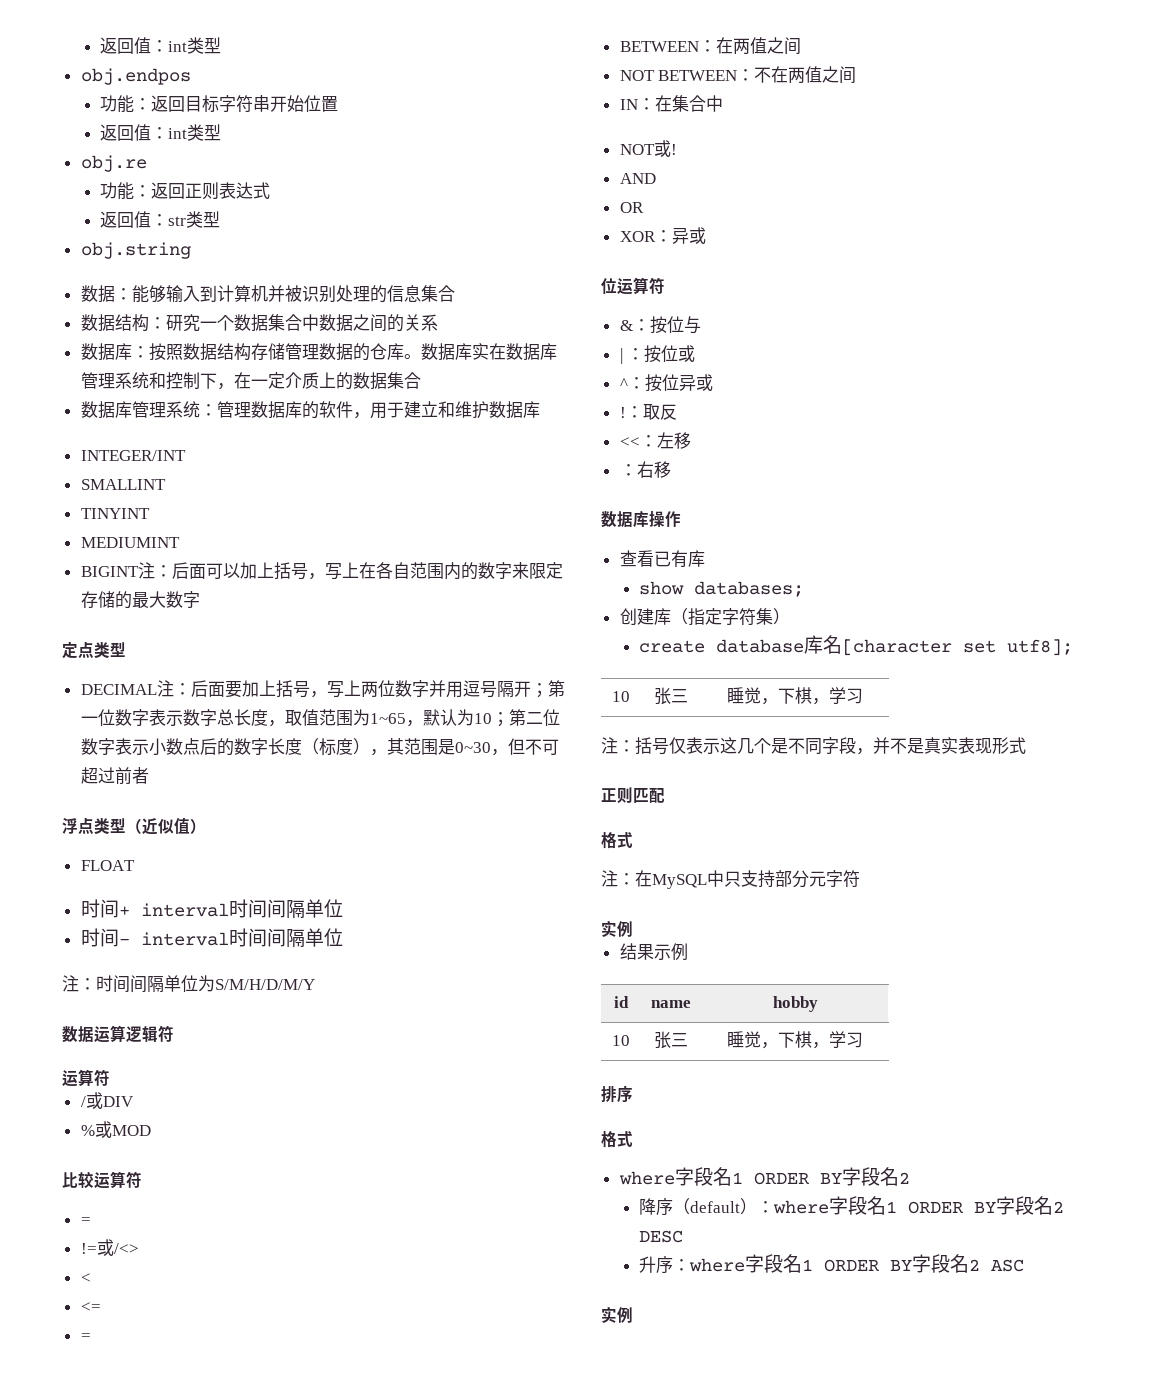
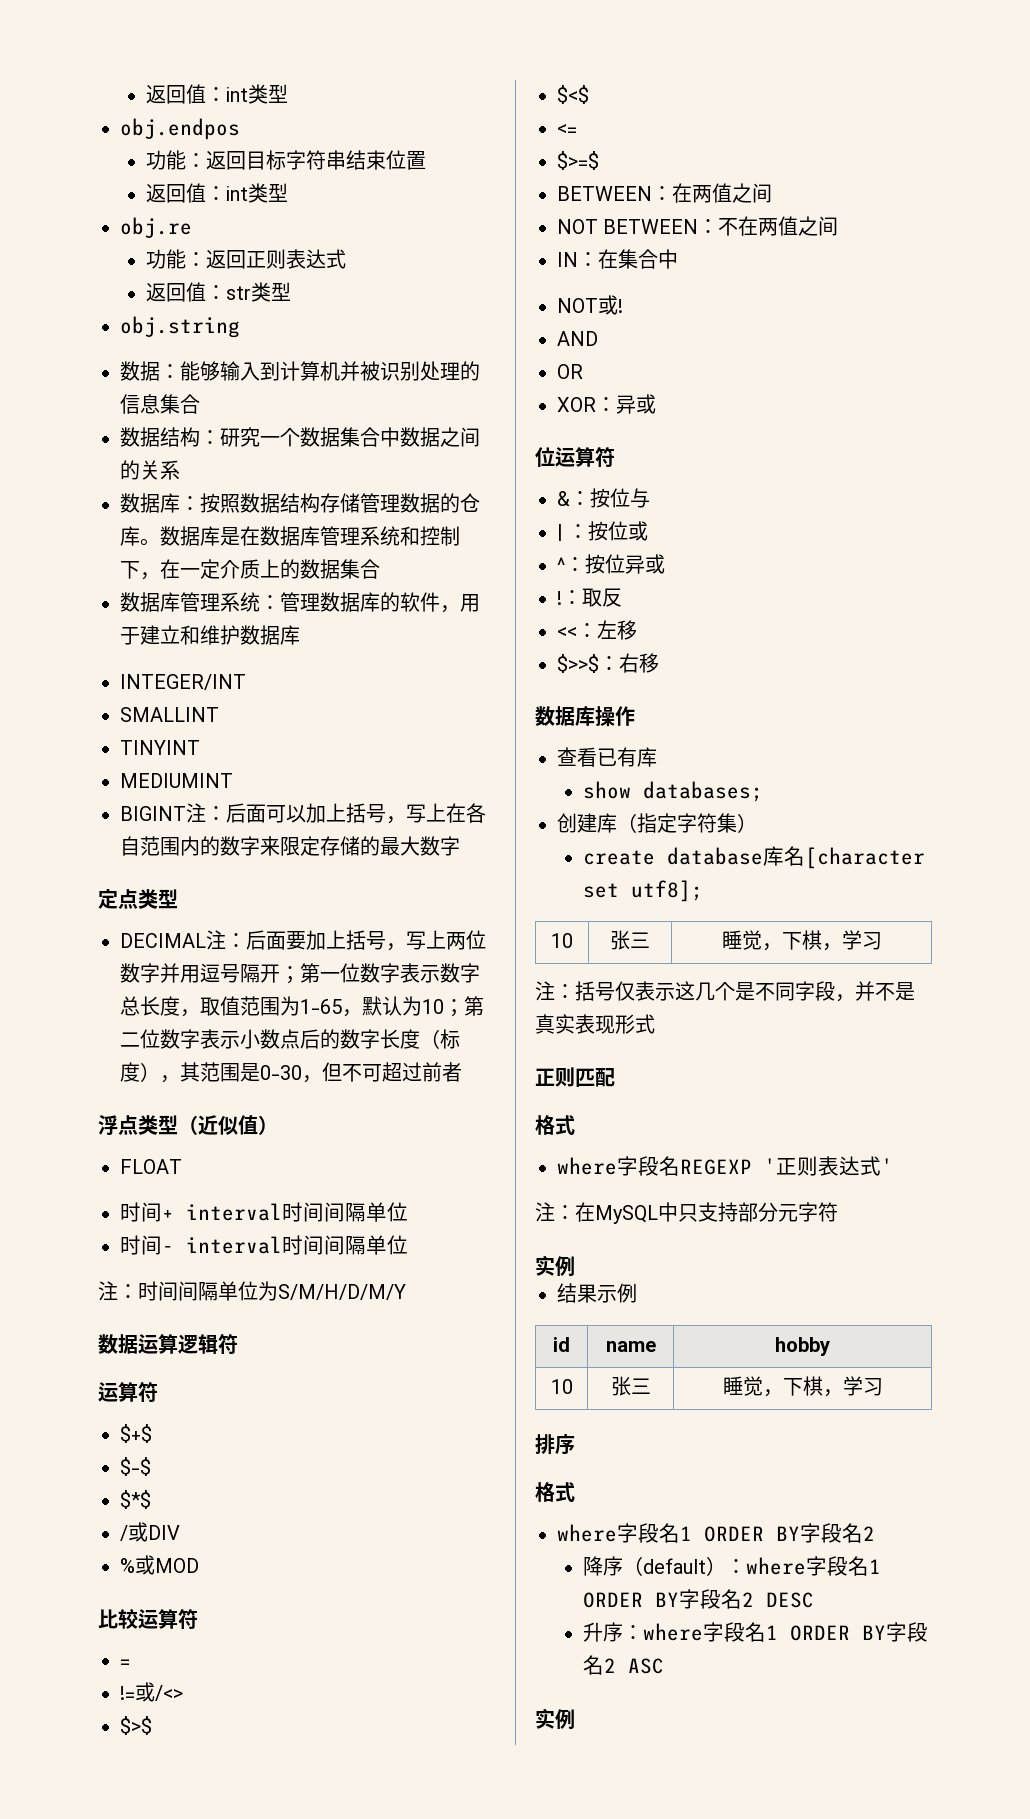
- 功能：返回目标字符串开始位置
+ 功能：返回目标字符串结束位置
- 数据库实在数据库管理系统和控制下，在一定介质上的数据集合
+ 数据库是在数据库管理系统和控制下，在一定介质上的数据集合
- DECIMAL注：后面要加上括号，写上两位数字并用逗号隔开；第一位数字表示数字总长度，取值范围为1~65，默认为10；第二位数字表示小数点后的数字长度（标度），其范围是0~30，但不可超过前者
+ DECIMAL注：后面要加上括号，写上两位数字并用逗号隔开；第一位数字表示数字总长度，取值范围为1-65，默认为10；第二位数字表示小数点后的数字长度（标度），其范围是0-30，但不可超过前者
+ $+$
+ $-$
+ $*$
- <
+ $>$
+ $<$
  <=
- =
+ $>=$
- ：右移
+ $>>$：右移
+ where字段名REGEXP '正则表达式'

